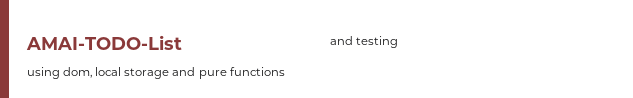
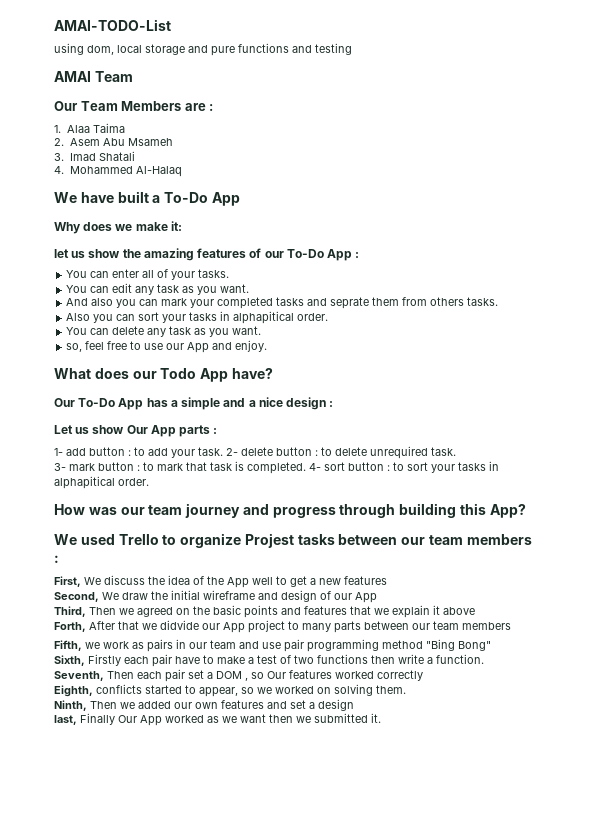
+ AMAI Team
+ Our Team Members are :
+ 1. Alaa Taima
+ 2. Asem Abu Msameh
+ 3. Imad Shatali
+ 4. Mohammed Al-Halaq
+ We have built a To-Do App
+ Why does we make it:
+ let us show the amazing features of our To-Do App :
+ You can enter all of your tasks.
+ You can edit any task as you want.
+ And also you can mark your completed tasks and seprate them from others tasks.
+ Also you can sort your tasks in alphapitical order.
+ You can delete any task as you want.
+ so, feel free to use our App and enjoy.
+ What does our Todo App have?
+ Our To-Do App has a simple and a nice design :
+ Let us show Our App parts :
+ 1- add button : to add your task. 2- delete button : to delete unrequired task.
+ 3- mark button : to mark that task is completed. 4- sort button : to sort your tasks in alphapitical order.
+ How was our team journey and progress through building this App?
+ We used Trello to organize Projest tasks between our team members :
+ First, We discuss the idea of the App well to get a new features
+ Second, We draw the initial wireframe and design of our App
+ Third, Then we agreed on the basic points and features that we explain it above
+ Forth, After that we didvide our App project to many parts between our team members
+ Fifth, we work as pairs in our team and use pair programming method "Bing Bong"
+ Sixth, Firstly each pair have to make a test of two functions then write a function. Seventh, Then each pair set a DOM , so Our features worked correctly
+ Eighth, conflicts started to appear, so we worked on solving them.
+ Ninth, Then we added our own features and set a design
+ last, Finally Our App worked as we want then we submitted it.

